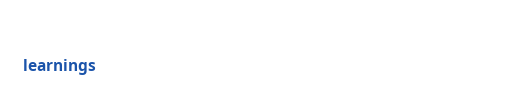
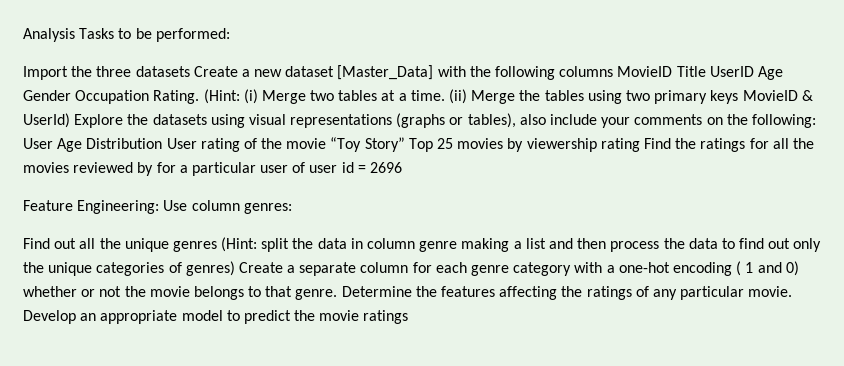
- learnings
+ Analysis Tasks to be performed:
+ Import the three datasets Create a new dataset [Master_Data] with the following columns MovieID Title UserID Age Gender Occupation Rating. (Hint: (i) Merge two tables at a time. (ii) Merge the tables using two primary keys MovieID & UserId) Explore the datasets using visual representations (graphs or tables), also include your comments on the following: User Age Distribution User rating of the movie “Toy Story” Top 25 movies by viewership rating Find the ratings for all the movies reviewed by for a particular user of user id = 2696
+ Feature Engineering: Use column genres:
+ Find out all the unique genres (Hint: split the data in column genre making a list and then process the data to find out only the unique categories of genres) Create a separate column for each genre category with a one-hot encoding ( 1 and 0) whether or not the movie belongs to that genre. Determine the features affecting the ratings of any particular movie. Develop an appropriate model to predict the movie ratings

